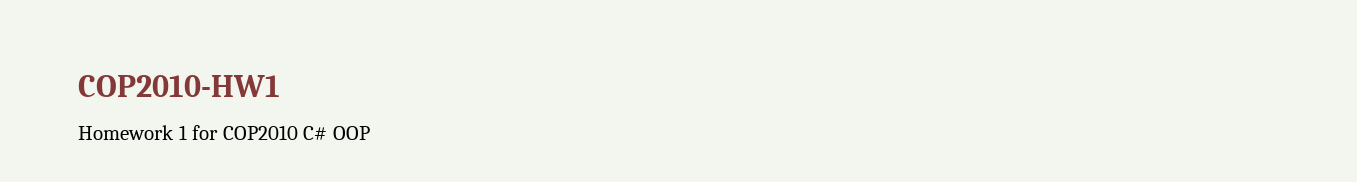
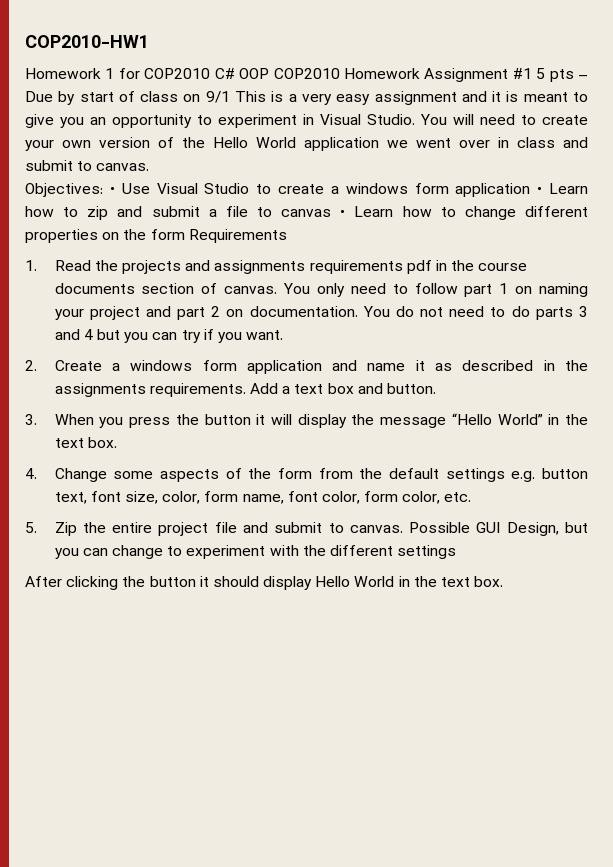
- Homework 1 for COP2010 C# OOP
+ Homework 1 for COP2010 C# OOP COP2010 Homework Assignment #1 5 pts – Due by start of class on 9/1 This is a very easy assignment and it is meant to give you an opportunity to experiment in Visual Studio. You will need to create your own version of the Hello World application we went over in class and submit to canvas.
+ Objectives: • Use Visual Studio to create a windows form application • Learn how to zip and submit a file to canvas • Learn how to change different properties on the form Requirements
+ 1. Read the projects and assignments requirements pdf in the course documents section of canvas. You only need to follow part 1 on naming your project and part 2 on documentation. You do not need to do parts 3 and 4 but you can try if you want.
+ 2. Create a windows form application and name it as described in the assignments requirements. Add a text box and button.
+ 3. When you press the button it will display the message “Hello World” in the text box.
+ 4. Change some aspects of the form from the default settings e.g. button text, font size, color, form name, font color, form color, etc.
+ 5. Zip the entire project file and submit to canvas. Possible GUI Design, but you can change to experiment with the different settings
+ After clicking the button it should display Hello World in the text box.

